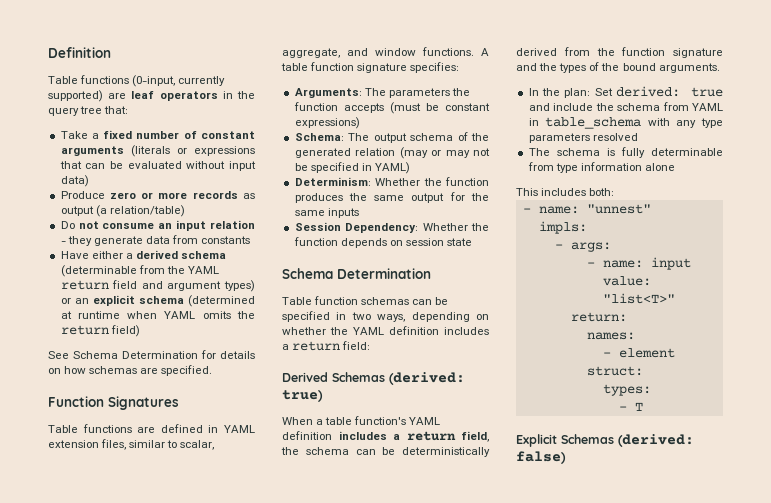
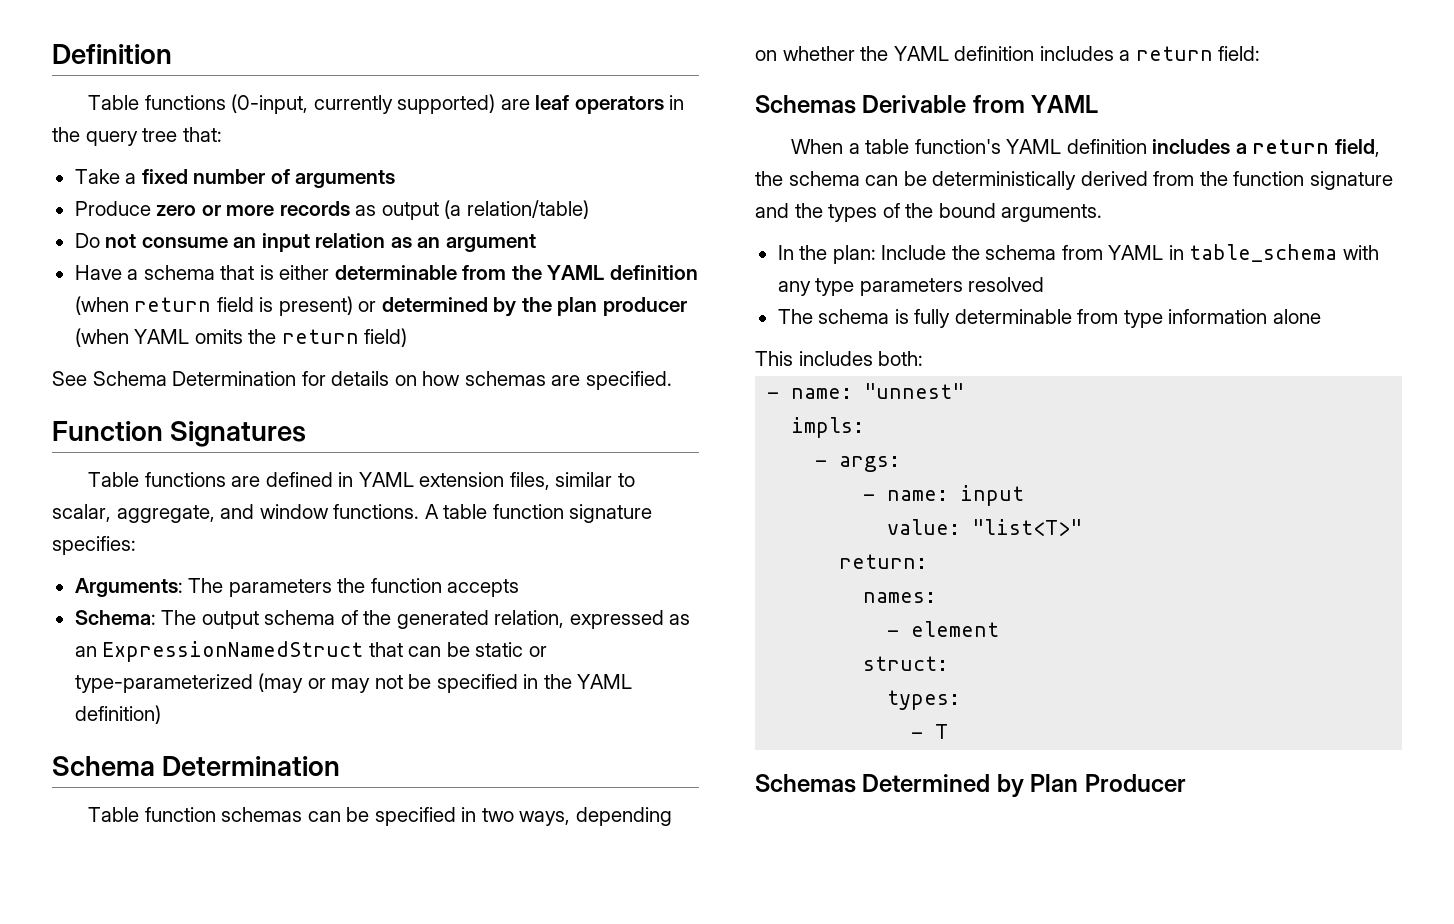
- Take a fixed number of constant arguments (literals or expressions that can be evaluated without input data)
+ Take a fixed number of arguments
- Do not consume an input relation - they generate data from constants
- Have either a derived schema (determinable from the YAML return field and argument types) or an explicit schema (determined at runtime when YAML omits the return field)
+ Do not consume an input relation as an argument
+ Have a schema that is either determinable from the YAML definition (when return field is present) or determined by the plan producer (when YAML omits the return field)
- Arguments: The parameters the function accepts (must be constant expressions)
+ Arguments: The parameters the function accepts
- Schema: The output schema of the generated relation (may or may not be specified in YAML)
- Determinism: Whether the function produces the same output for the same inputs
- Session Dependency: Whether the function depends on session state
+ Schema: The output schema of the generated relation, expressed as an ExpressionNamedStruct that can be static or type-parameterized (may or may not be specified in the YAML definition)
- Derived Schemas (derived: true)
+ Schemas Derivable from YAML
- In the plan: Set derived: true and include the schema from YAML in table_schema with any type parameters resolved
+ In the plan: Include the schema from YAML in table_schema with any type parameters resolved
- Explicit Schemas (derived: false)
+ Schemas Determined by Plan Producer

